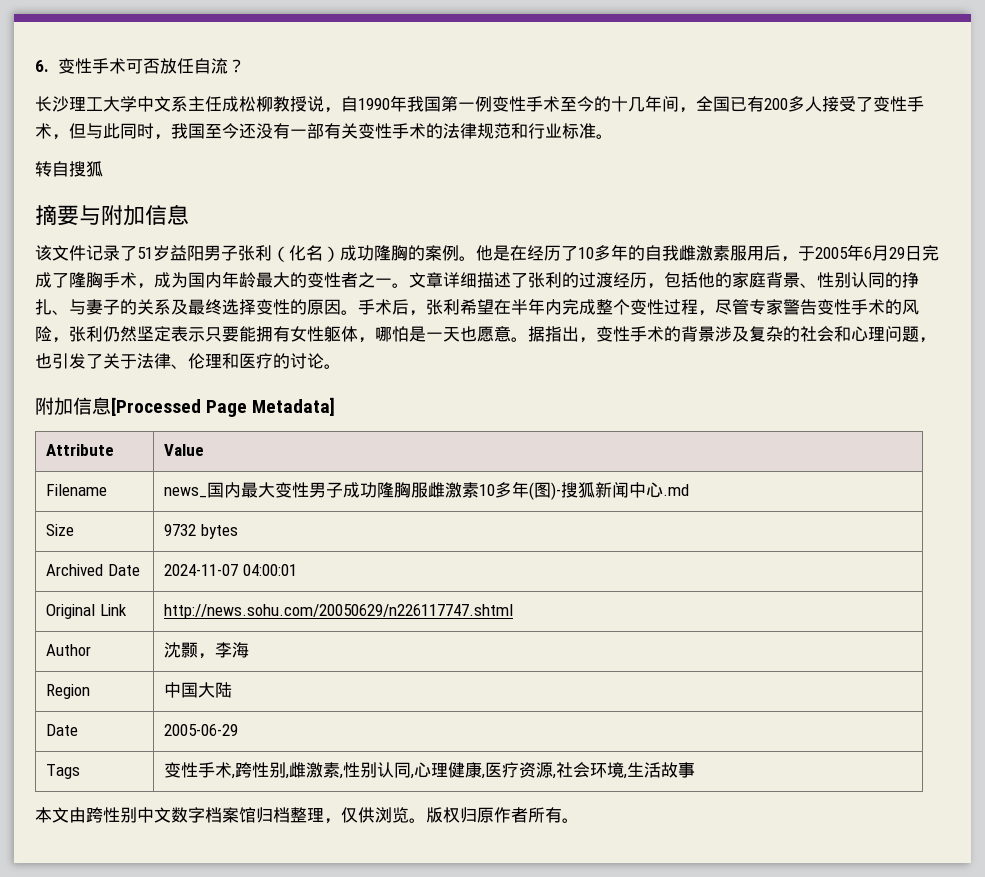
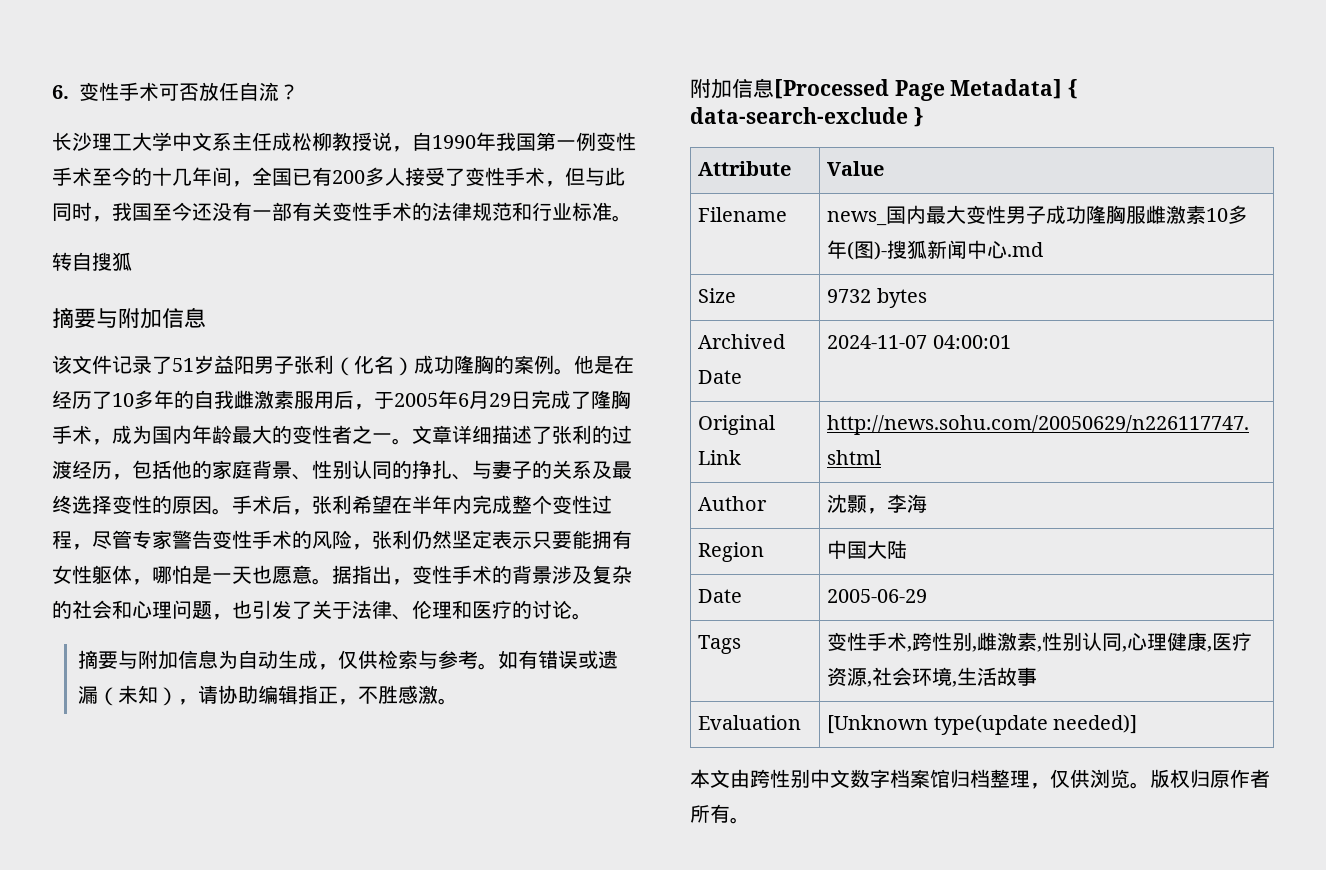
+ 摘要与附加信息为自动生成，仅供检索与参考。如有错误或遗漏（未知），请协助编辑指正，不胜感激。
- 附加信息[Processed Page Metadata]
+ 附加信息[Processed Page Metadata] { data-search-exclude }
+ Evaluation | [Unknown type(update needed)]

